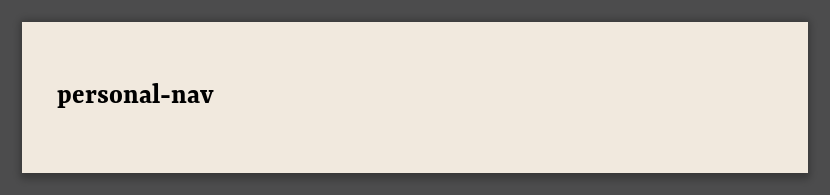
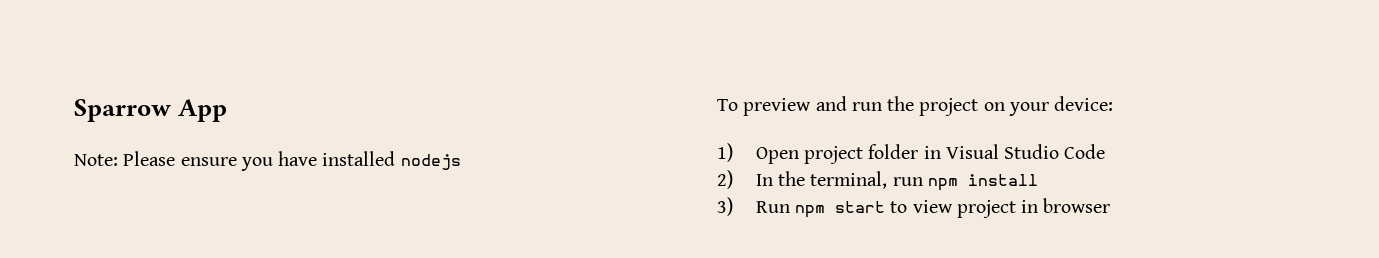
- personal-nav
+ Sparrow App
+ Note: Please ensure you have installed nodejs
+ To preview and run the project on your device:
+ 1) Open project folder in Visual Studio Code
+ 2) In the terminal, run npm install
+ 3) Run npm start to view project in browser

